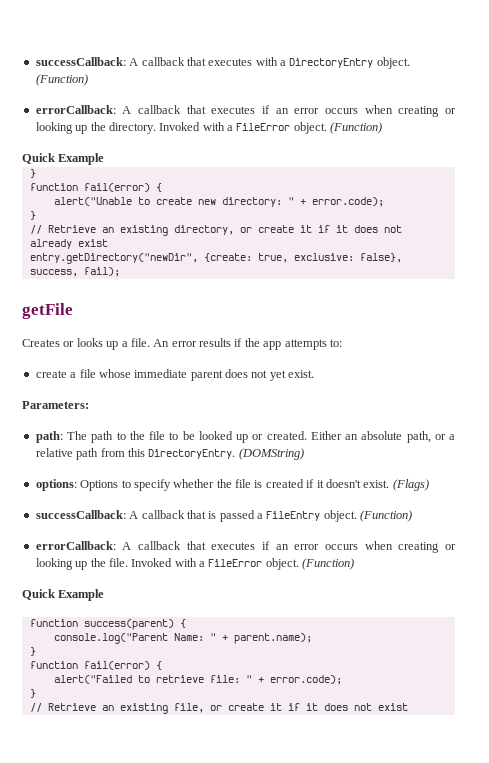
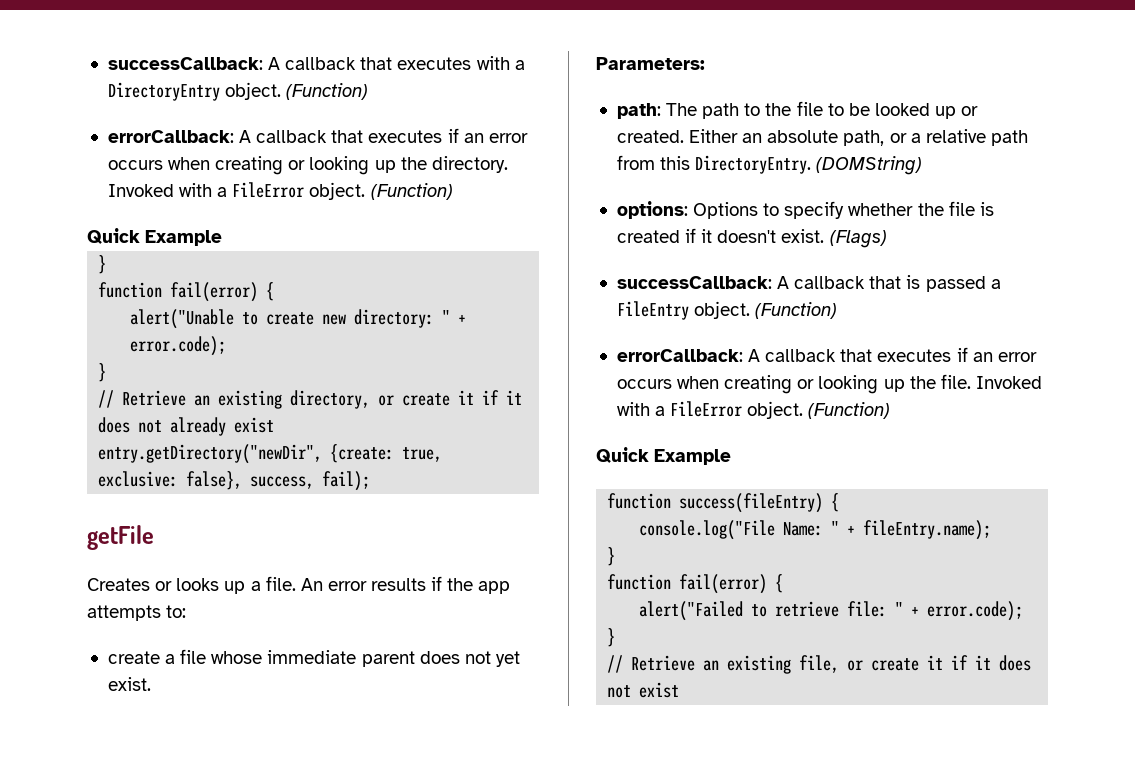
- function success(parent) {
- console.log("Parent Name: " + parent.name);
+ function success(fileEntry) {
+ console.log("File Name: " + fileEntry.name);

